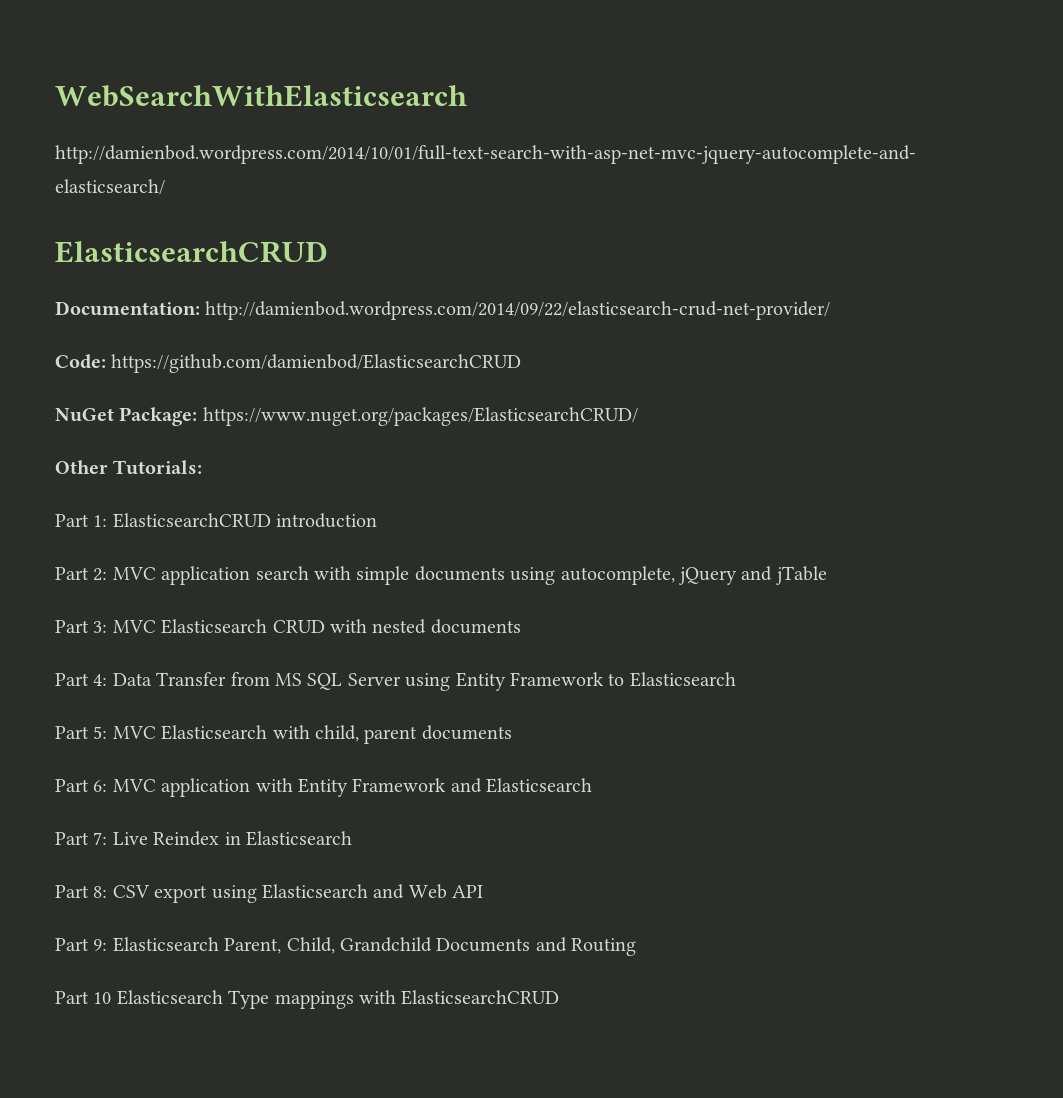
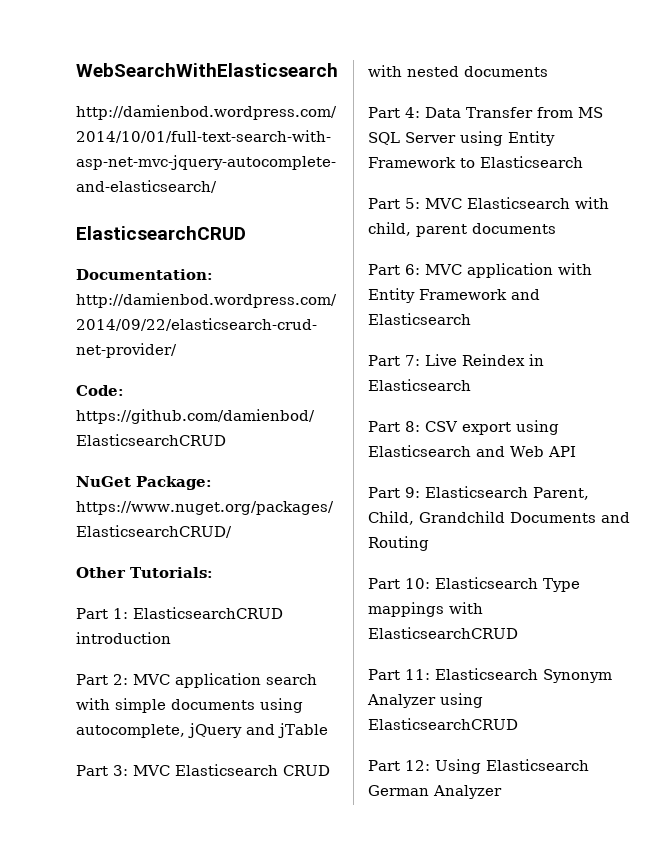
- Part 10 Elasticsearch Type mappings with ElasticsearchCRUD
+ Part 10: Elasticsearch Type mappings with ElasticsearchCRUD
+ Part 11: Elasticsearch Synonym Analyzer using ElasticsearchCRUD
+ Part 12: Using Elasticsearch German Analyzer

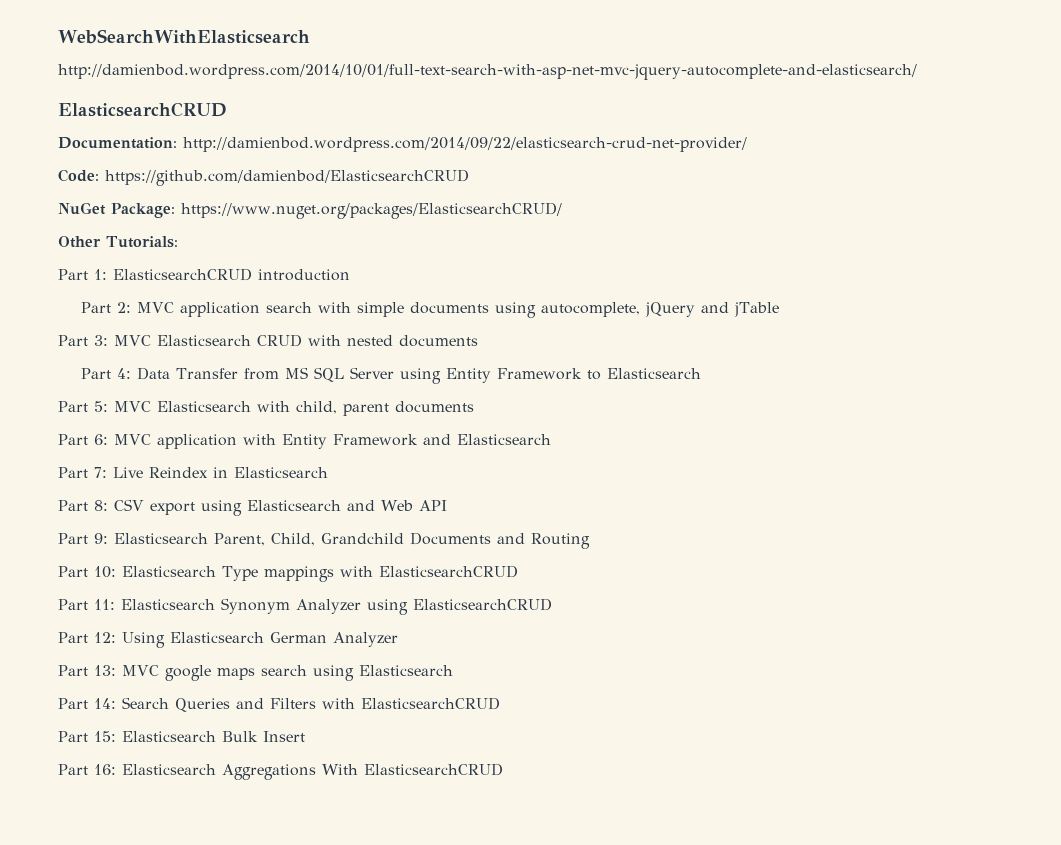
+ Part 13: MVC google maps search using Elasticsearch
+ Part 14: Search Queries and Filters with ElasticsearchCRUD
+ Part 15: Elasticsearch Bulk Insert
+ Part 16: Elasticsearch Aggregations With ElasticsearchCRUD

